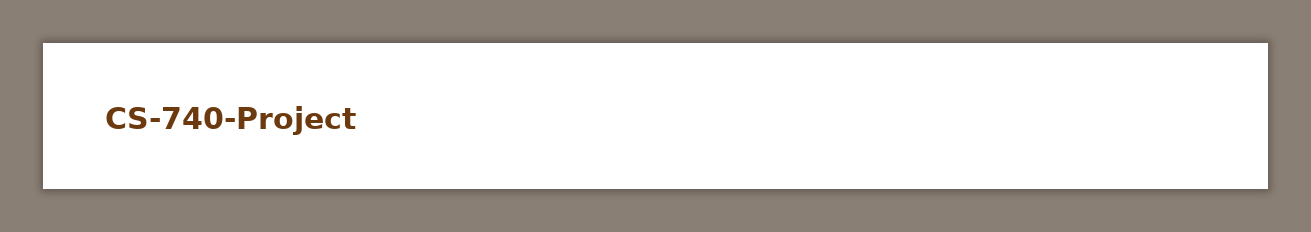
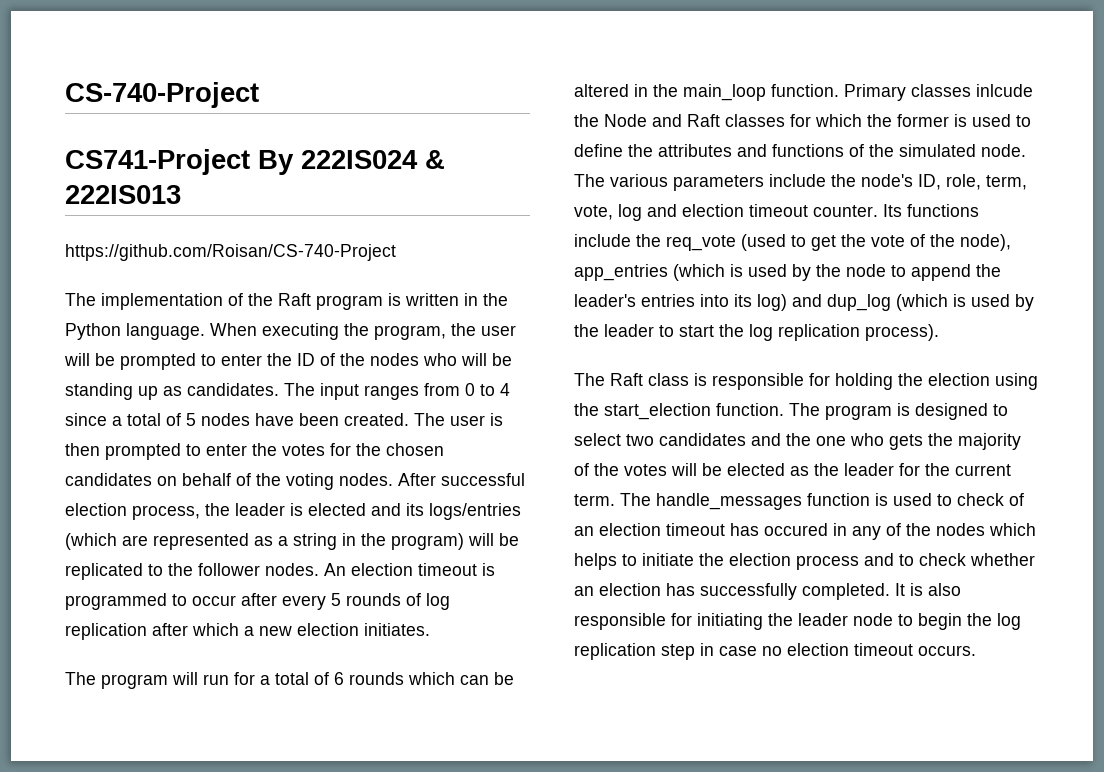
+ CS741-Project By 222IS024 & 222IS013
+ https://github.com/Roisan/CS-740-Project
+ The implementation of the Raft program is written in the Python language. When executing the program, the user will be prompted to enter the ID of the nodes who will be standing up as candidates. The input ranges from 0 to 4 since a total of 5 nodes have been created. The user is then prompted to enter the votes for the chosen candidates on behalf of the voting nodes. After successful election process, the leader is elected and its logs/entries (which are represented as a string in the program) will be replicated to the follower nodes. An election timeout is programmed to occur after every 5 rounds of log replication after which a new election initiates.
+ The program will run for a total of 6 rounds which can be altered in the main_loop function. Primary classes inlcude the Node and Raft classes for which the former is used to define the attributes and functions of the simulated node. The various parameters include the node's ID, role, term, vote, log and election timeout counter. Its functions include the req_vote (used to get the vote of the node), app_entries (which is used by the node to append the leader's entries into its log) and dup_log (which is used by the leader to start the log replication process).
+ The Raft class is responsible for holding the election using the start_election function. The program is designed to select two candidates and the one who gets the majority of the votes will be elected as the leader for the current term. The handle_messages function is used to check of an election timeout has occured in any of the nodes which helps to initiate the election process and to check whether an election has successfully completed. It is also responsible for initiating the leader node to begin the log replication step in case no election timeout occurs.

